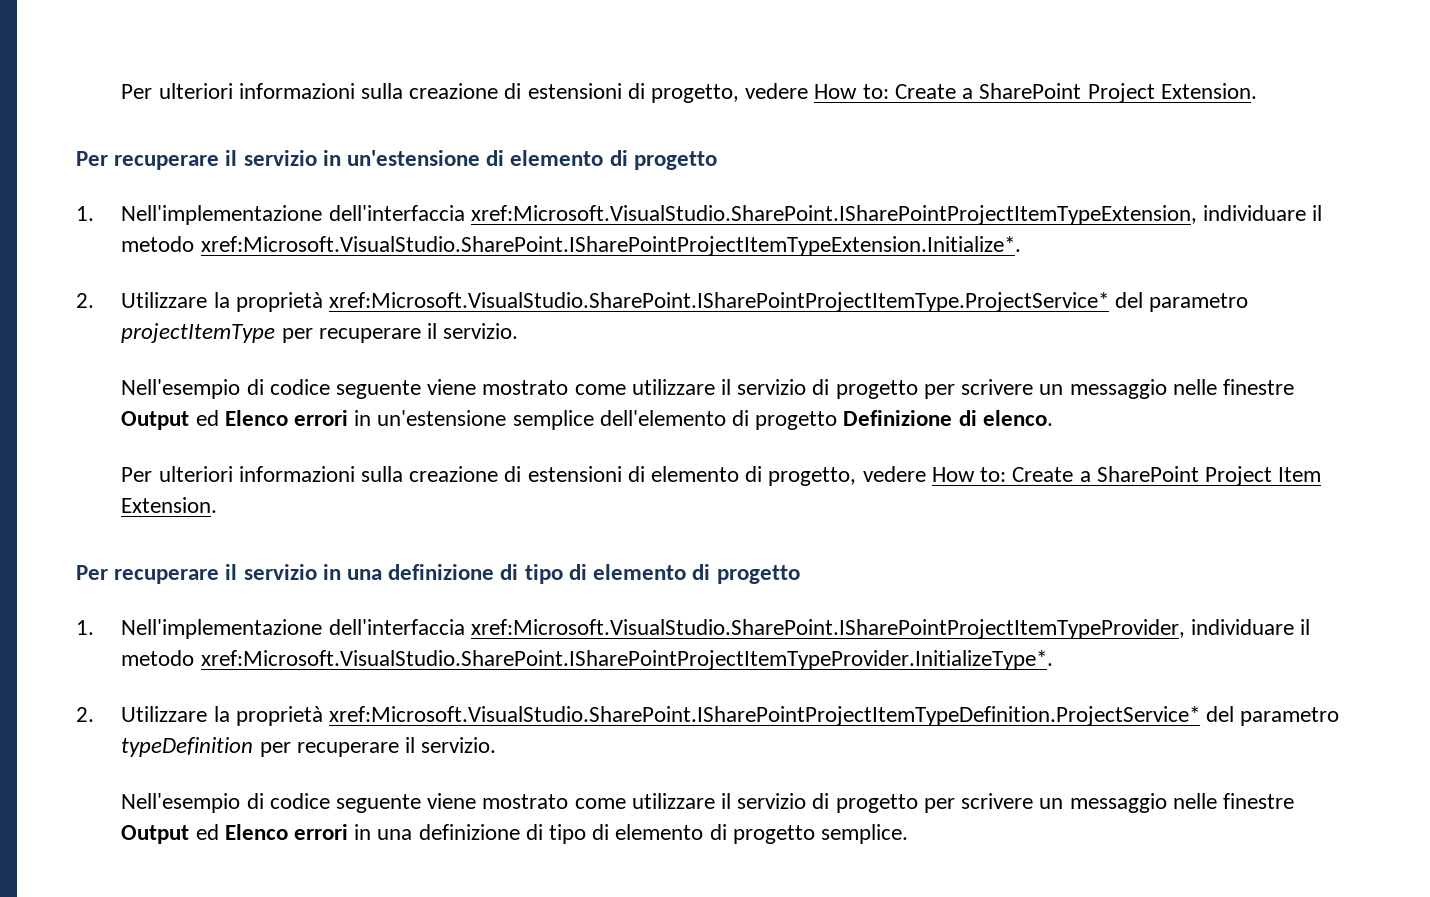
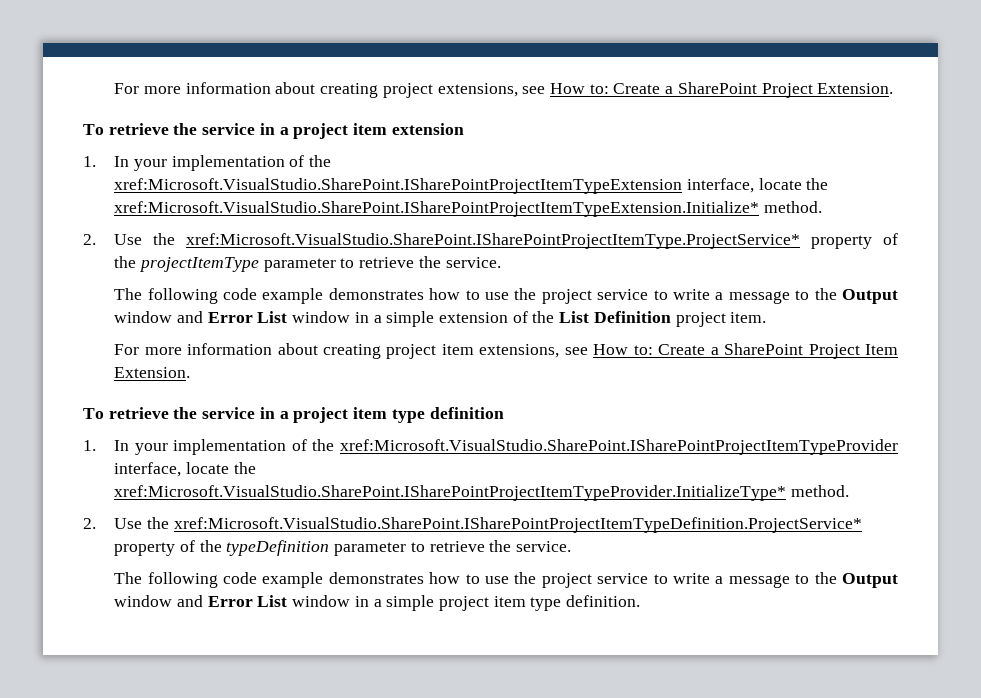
- Per ulteriori informazioni sulla creazione di estensioni di progetto, vedere How to: Create a SharePoint Project Extension.
+ For more information about creating project extensions, see How to: Create a SharePoint Project Extension.
- Per recuperare il servizio in un'estensione di elemento di progetto
- 1. Nell'implementazione dell'interfaccia xref:Microsoft.VisualStudio.SharePoint.ISharePointProjectItemTypeExtension, individuare il metodo xref:Microsoft.VisualStudio.SharePoint.ISharePointProjectItemTypeExtension.Initialize*.
- 2. Utilizzare la proprietà xref:Microsoft.VisualStudio.SharePoint.ISharePointProjectItemType.ProjectService* del parametro projectItemType per recuperare il servizio.
- Nell'esempio di codice seguente viene mostrato come utilizzare il servizio di progetto per scrivere un messaggio nelle finestre Output ed Elenco errori in un'estensione semplice dell'elemento di progetto Definizione di elenco.
- Per ulteriori informazioni sulla creazione di estensioni di elemento di progetto, vedere How to: Create a SharePoint Project Item Extension.
+ To retrieve the service in a project item extension
+ 1. In your implementation of the xref:Microsoft.VisualStudio.SharePoint.ISharePointProjectItemTypeExtension interface, locate the xref:Microsoft.VisualStudio.SharePoint.ISharePointProjectItemTypeExtension.Initialize* method.
+ 2. Use the xref:Microsoft.VisualStudio.SharePoint.ISharePointProjectItemType.ProjectService* property of the projectItemType parameter to retrieve the service.
+ The following code example demonstrates how to use the project service to write a message to the Output window and Error List window in a simple extension of the List Definition project item.
+ For more information about creating project item extensions, see How to: Create a SharePoint Project Item Extension.
- Per recuperare il servizio in una definizione di tipo di elemento di progetto
- 1. Nell'implementazione dell'interfaccia xref:Microsoft.VisualStudio.SharePoint.ISharePointProjectItemTypeProvider, individuare il metodo xref:Microsoft.VisualStudio.SharePoint.ISharePointProjectItemTypeProvider.InitializeType*.
- 2. Utilizzare la proprietà xref:Microsoft.VisualStudio.SharePoint.ISharePointProjectItemTypeDefinition.ProjectService* del parametro typeDefinition per recuperare il servizio.
- Nell'esempio di codice seguente viene mostrato come utilizzare il servizio di progetto per scrivere un messaggio nelle finestre Output ed Elenco errori in una definizione di tipo di elemento di progetto semplice.
+ To retrieve the service in a project item type definition
+ 1. In your implementation of the xref:Microsoft.VisualStudio.SharePoint.ISharePointProjectItemTypeProvider interface, locate the xref:Microsoft.VisualStudio.SharePoint.ISharePointProjectItemTypeProvider.InitializeType* method.
+ 2. Use the xref:Microsoft.VisualStudio.SharePoint.ISharePointProjectItemTypeDefinition.ProjectService* property of the typeDefinition parameter to retrieve the service.
+ The following code example demonstrates how to use the project service to write a message to the Output window and Error List window in a simple project item type definition.

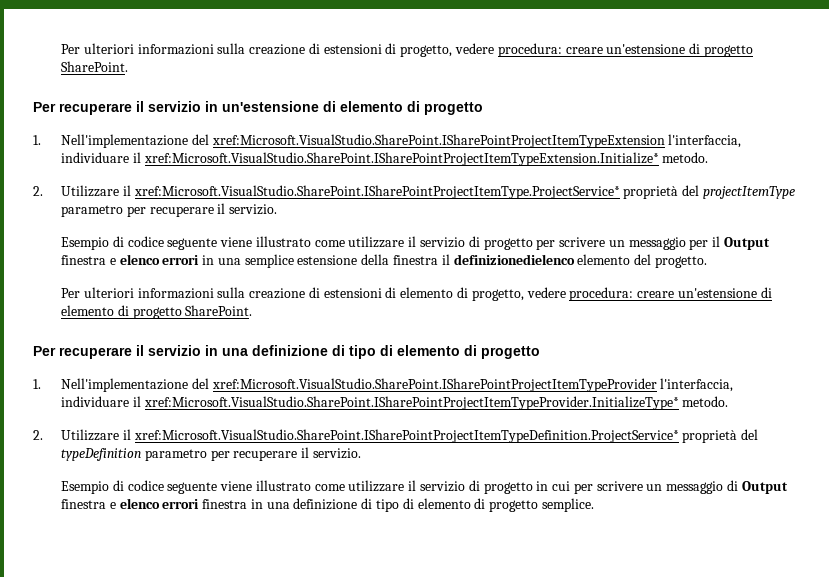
- For more information about creating project extensions, see How to: Create a SharePoint Project Extension.
- To retrieve the service in a project item extension
- 1. In your implementation of the xref:Microsoft.VisualStudio.SharePoint.ISharePointProjectItemTypeExtension interface, locate the xref:Microsoft.VisualStudio.SharePoint.ISharePointProjectItemTypeExtension.Initialize* method.
- 2. Use the xref:Microsoft.VisualStudio.SharePoint.ISharePointProjectItemType.ProjectService* property of the projectItemType parameter to retrieve the service.
- The following code example demonstrates how to use the project service to write a message to the Output window and Error List window in a simple extension of the List Definition project item.
- For more information about creating project item extensions, see How to: Create a SharePoint Project Item Extension.
- To retrieve the service in a project item type definition
- 1. In your implementation of the xref:Microsoft.VisualStudio.SharePoint.ISharePointProjectItemTypeProvider interface, locate the xref:Microsoft.VisualStudio.SharePoint.ISharePointProjectItemTypeProvider.InitializeType* method.
- 2. Use the xref:Microsoft.VisualStudio.SharePoint.ISharePointProjectItemTypeDefinition.ProjectService* property of the typeDefinition parameter to retrieve the service.
- The following code example demonstrates how to use the project service to write a message to the Output window and Error List window in a simple project item type definition.
+ Per ulteriori informazioni sulla creazione di estensioni di progetto, vedere procedura: creare un'estensione di progetto SharePoint.
+ Per recuperare il servizio in un'estensione di elemento di progetto
+ 1. Nell'implementazione del xref:Microsoft.VisualStudio.SharePoint.ISharePointProjectItemTypeExtension l'interfaccia, individuare il xref:Microsoft.VisualStudio.SharePoint.ISharePointProjectItemTypeExtension.Initialize* metodo.
+ 2. Utilizzare il xref:Microsoft.VisualStudio.SharePoint.ISharePointProjectItemType.ProjectService* proprietà del projectItemType parametro per recuperare il servizio.
+ Esempio di codice seguente viene illustrato come utilizzare il servizio di progetto per scrivere un messaggio per il Output finestra e elenco errori in una semplice estensione della finestra il definizionedielenco elemento del progetto.
+ Per ulteriori informazioni sulla creazione di estensioni di elemento di progetto, vedere procedura: creare un'estensione di elemento di progetto SharePoint.
+ Per recuperare il servizio in una definizione di tipo di elemento di progetto
+ 1. Nell'implementazione del xref:Microsoft.VisualStudio.SharePoint.ISharePointProjectItemTypeProvider l'interfaccia, individuare il xref:Microsoft.VisualStudio.SharePoint.ISharePointProjectItemTypeProvider.InitializeType* metodo.
+ 2. Utilizzare il xref:Microsoft.VisualStudio.SharePoint.ISharePointProjectItemTypeDefinition.ProjectService* proprietà del typeDefinition parametro per recuperare il servizio.
+ Esempio di codice seguente viene illustrato come utilizzare il servizio di progetto in cui per scrivere un messaggio di Output finestra e elenco errori finestra in una definizione di tipo di elemento di progetto semplice.

